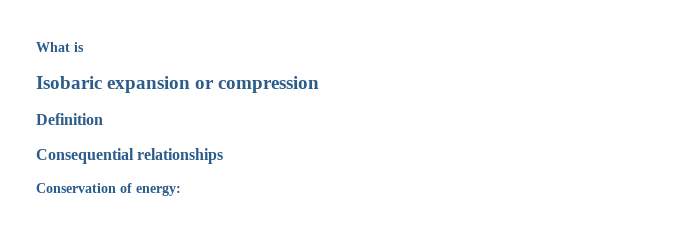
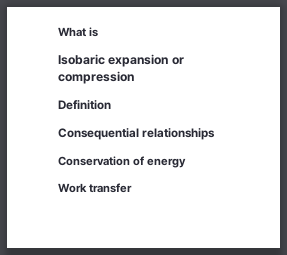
- Conservation of energy:
+ Conservation of energy
+ Work transfer

